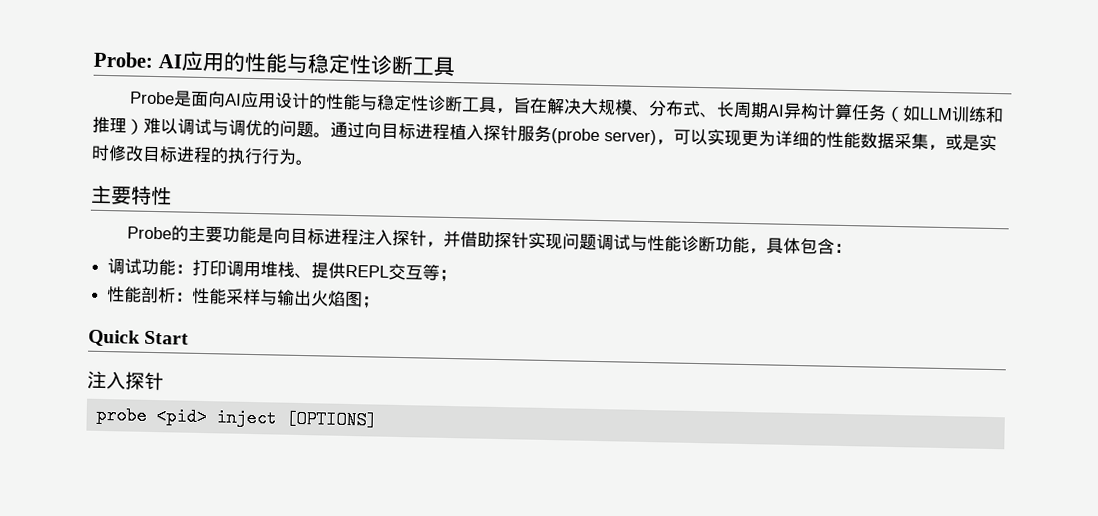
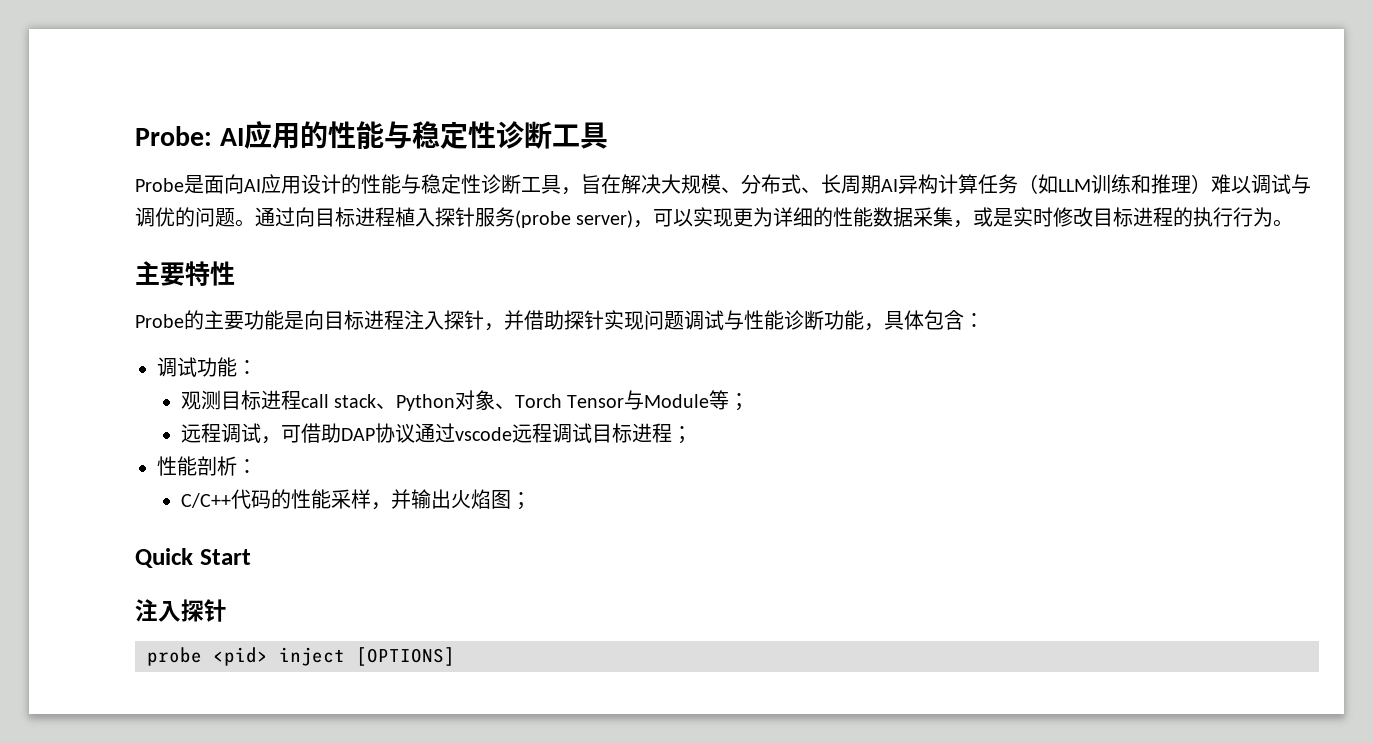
- 调试功能：打印调用堆栈、提供REPL交互等；
+ 调试功能：
+ 观测目标进程call stack、Python对象、Torch Tensor与Module等；
+ 远程调试，可借助DAP协议通过vscode远程调试目标进程；
- 性能剖析：性能采样与输出火焰图；
+ 性能剖析：
+ C/C++代码的性能采样，并输出火焰图；

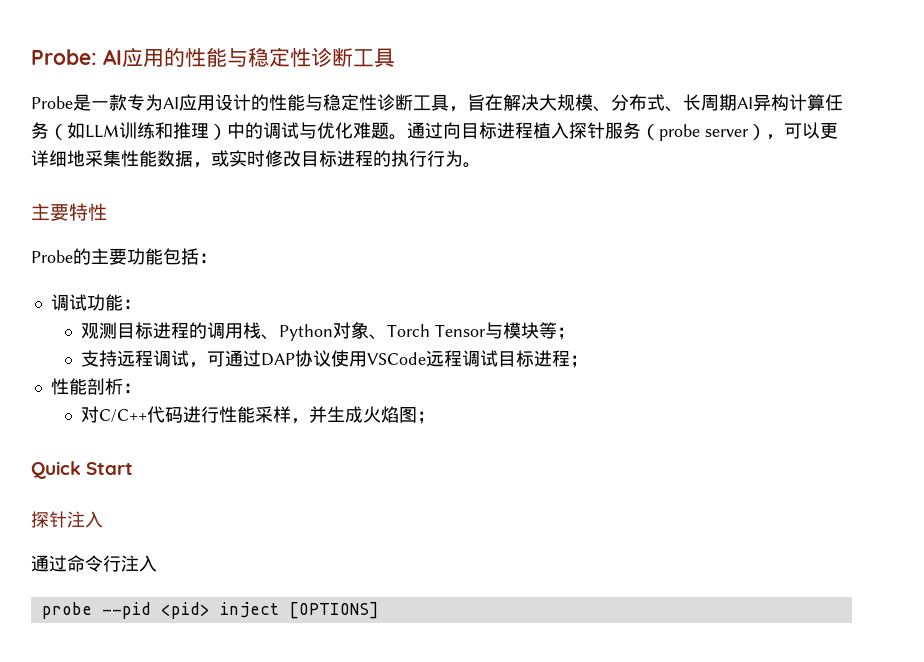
- Probe是面向AI应用设计的性能与稳定性诊断工具，旨在解决大规模、分布式、长周期AI异构计算任务（如LLM训练和推理）难以调试与调优的问题。
+ Probe是一款专为AI应用设计的性能与稳定性诊断工具，旨在解决大规模、分布式、长周期AI异构计算任务（如LLM训练和推理）中的调试与优化难题。
- 通过向目标进程植入探针服务(probe server)，可以实现更为详细的性能数据采集，或是实时修改目标进程的执行行为。
+ 通过向目标进程植入探针服务（probe server），可以更详细地采集性能数据，或实时修改目标进程的执行行为。
- Probe的主要功能是向目标进程注入探针，并借助探针实现问题调试与性能诊断功能，具体包含：
+ Probe的主要功能包括：
- 观测目标进程call stack、Python对象、Torch Tensor与Module等；
+ 观测目标进程的调用栈、Python对象、Torch Tensor与模块等；
- 远程调试，可借助DAP协议通过vscode远程调试目标进程；
+ 支持远程调试，可通过DAP协议使用VSCode远程调试目标进程；
- C/C++代码的性能采样，并输出火焰图；
+ 对C/C++代码进行性能采样，并生成火焰图；
  Quick Start
- 注入探针
- probe <pid> inject [OPTIONS]
+ 探针注入
+ 通过命令行注入
+ probe --pid <pid> inject [OPTIONS]

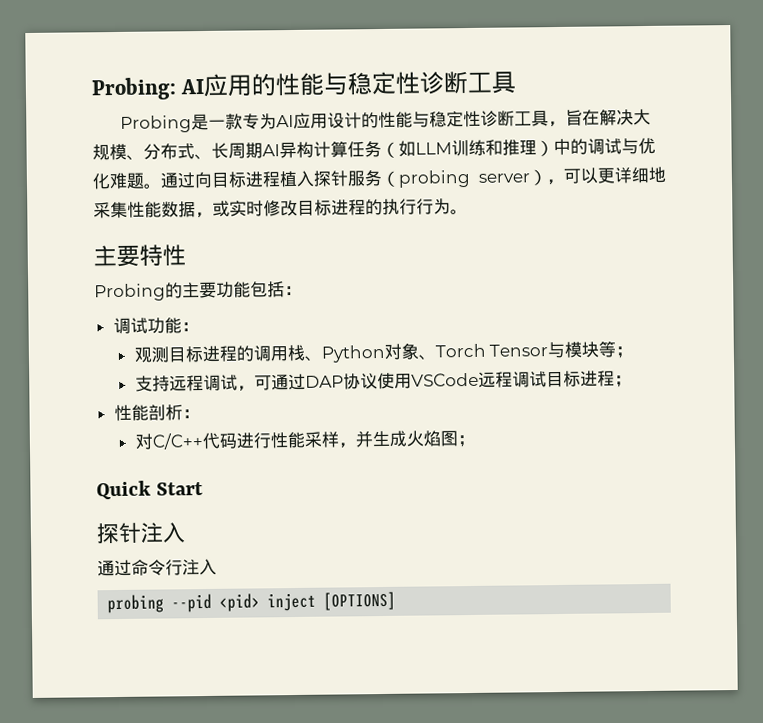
- Probe: AI应用的性能与稳定性诊断工具
+ Probing: AI应用的性能与稳定性诊断工具
- Probe是一款专为AI应用设计的性能与稳定性诊断工具，旨在解决大规模、分布式、长周期AI异构计算任务（如LLM训练和推理）中的调试与优化难题。
+ Probing是一款专为AI应用设计的性能与稳定性诊断工具，旨在解决大规模、分布式、长周期AI异构计算任务（如LLM训练和推理）中的调试与优化难题。
- 通过向目标进程植入探针服务（probe server），可以更详细地采集性能数据，或实时修改目标进程的执行行为。
+ 通过向目标进程植入探针服务（probing server），可以更详细地采集性能数据，或实时修改目标进程的执行行为。
- Probe的主要功能包括：
+ Probing的主要功能包括：
- probe --pid <pid> inject [OPTIONS]
+ probing --pid <pid> inject [OPTIONS]

